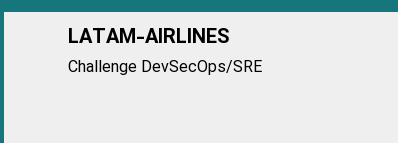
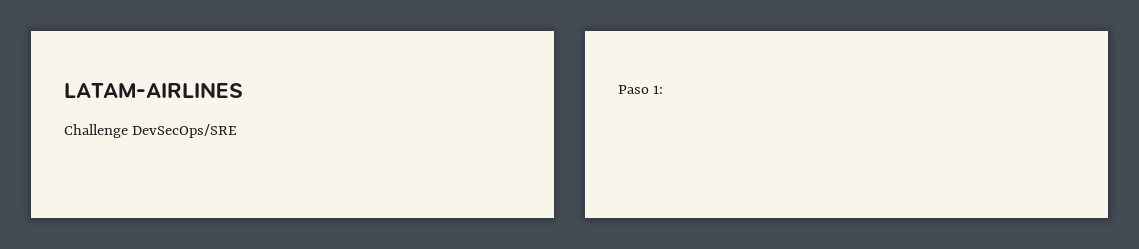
+ Paso 1:

